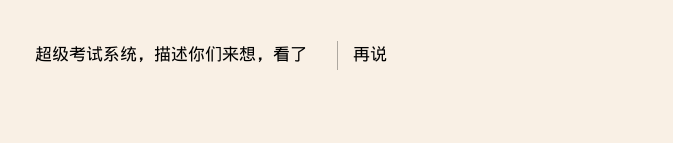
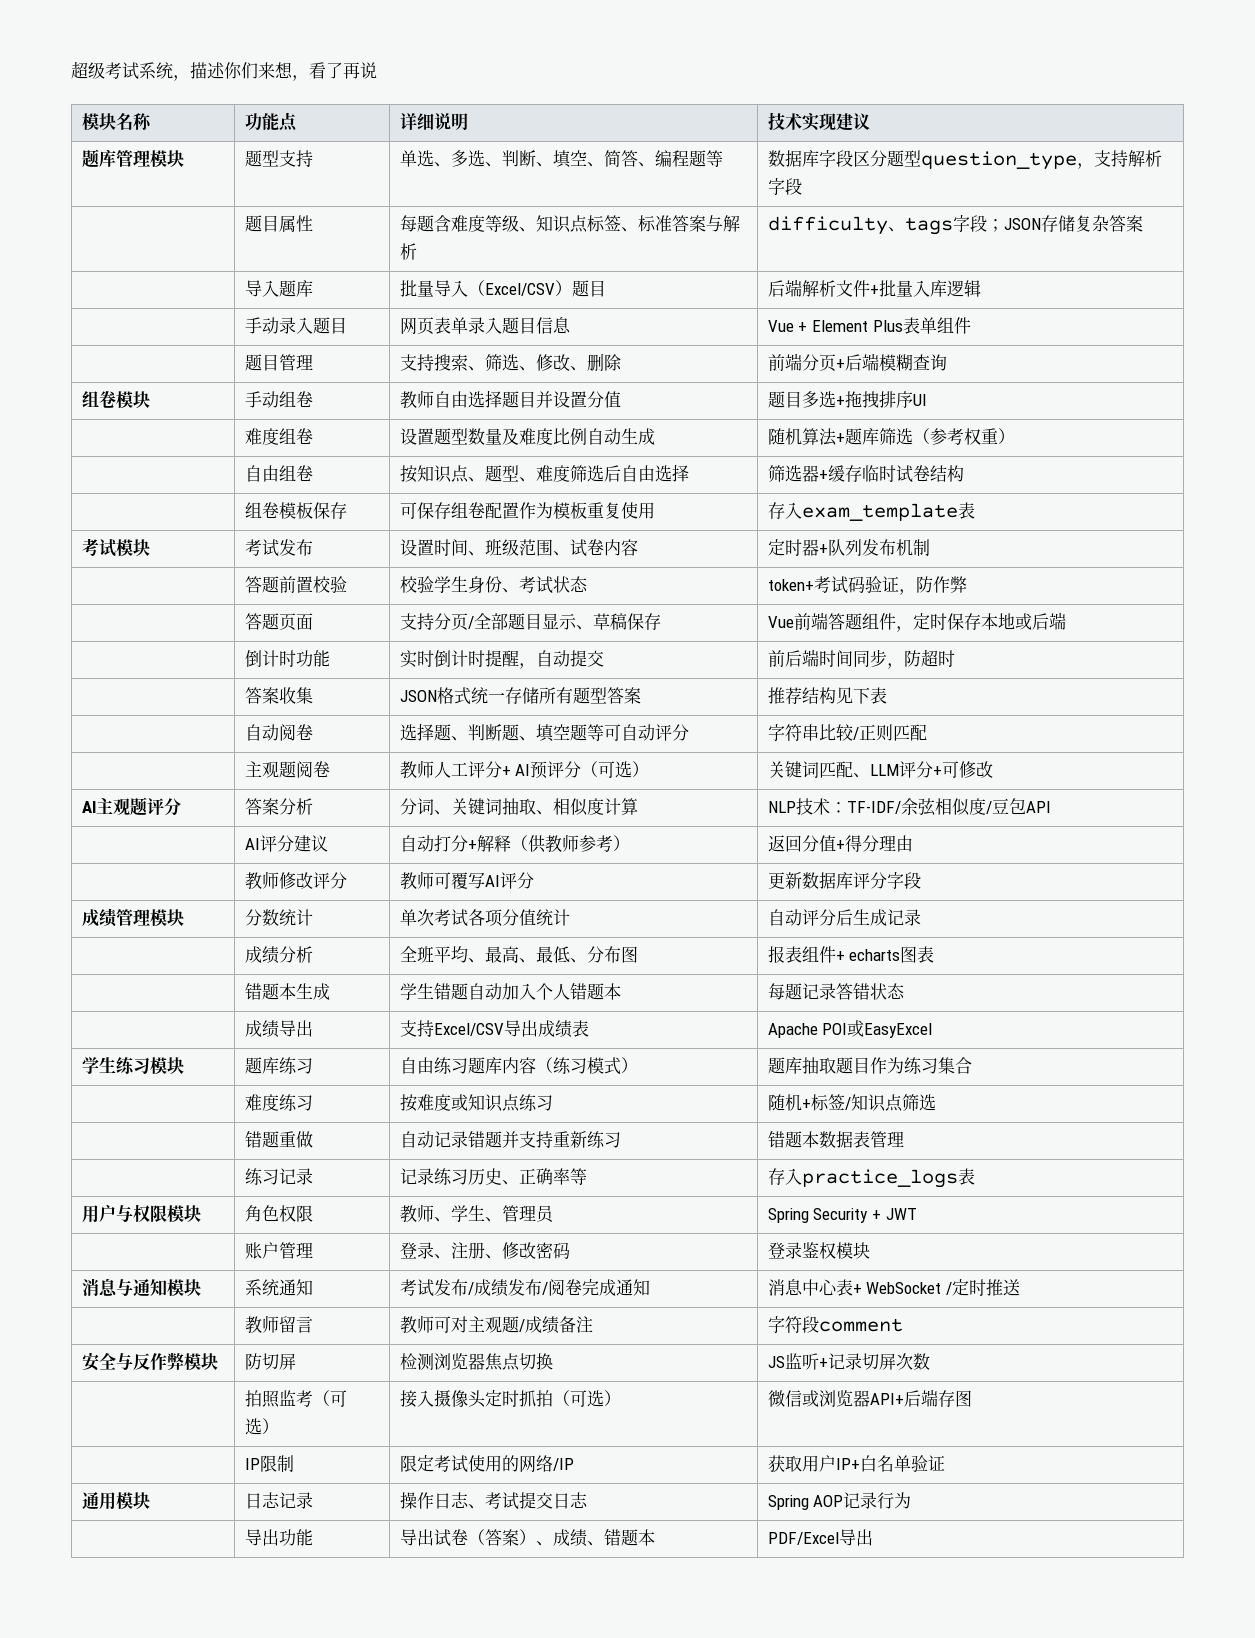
+ 模块名称 | 功能点 | 详细说明 | 技术实现建议
+ 题库管理模块 | 题型支持 | 单选、多选、判断、填空、简答、编程题等 | 数据库字段区分题型question_type，支持解析字段
+ | 题目属性 | 每题含难度等级、知识点标签、标准答案与解析 | difficulty、tags字段；JSON存储复杂答案
+ | 导入题库 | 批量导入（Excel/CSV）题目 | 后端解析文件+批量入库逻辑
+ | 手动录入题目 | 网页表单录入题目信息 | Vue + Element Plus表单组件
+ | 题目管理 | 支持搜索、筛选、修改、删除 | 前端分页+后端模糊查询
+ 组卷模块 | 手动组卷 | 教师自由选择题目并设置分值 | 题目多选+拖拽排序UI
+ | 难度组卷 | 设置题型数量及难度比例自动生成 | 随机算法+题库筛选（参考权重）
+ | 自由组卷 | 按知识点、题型、难度筛选后自由选择 | 筛选器+缓存临时试卷结构
+ | 组卷模板保存 | 可保存组卷配置作为模板重复使用 | 存入exam_template表
+ 考试模块 | 考试发布 | 设置时间、班级范围、试卷内容 | 定时器+队列发布机制
+ | 答题前置校验 | 校验学生身份、考试状态 | token+考试码验证，防作弊
+ | 答题页面 | 支持分页/全部题目显示、草稿保存 | Vue前端答题组件，定时保存本地或后端
+ | 倒计时功能 | 实时倒计时提醒，自动提交 | 前后端时间同步，防超时
+ | 答案收集 | JSON格式统一存储所有题型答案 | 推荐结构见下表
+ | 自动阅卷 | 选择题、判断题、填空题等可自动评分 | 字符串比较/正则匹配
+ | 主观题阅卷 | 教师人工评分+ AI预评分（可选） | 关键词匹配、LLM评分+可修改
+ AI主观题评分 | 答案分析 | 分词、关键词抽取、相似度计算 | NLP技术：TF-IDF/余弦相似度/豆包API
+ | AI评分建议 | 自动打分+解释（供教师参考） | 返回分值+得分理由
+ | 教师修改评分 | 教师可覆写AI评分 | 更新数据库评分字段
+ 成绩管理模块 | 分数统计 | 单次考试各项分值统计 | 自动评分后生成记录
+ | 成绩分析 | 全班平均、最高、最低、分布图 | 报表组件+ echarts图表
+ | 错题本生成 | 学生错题自动加入个人错题本 | 每题记录答错状态
+ | 成绩导出 | 支持Excel/CSV导出成绩表 | Apache POI或EasyExcel
+ 学生练习模块 | 题库练习 | 自由练习题库内容（练习模式） | 题库抽取题目作为练习集合
+ | 难度练习 | 按难度或知识点练习 | 随机+标签/知识点筛选
+ | 错题重做 | 自动记录错题并支持重新练习 | 错题本数据表管理
+ | 练习记录 | 记录练习历史、正确率等 | 存入practice_logs表
+ 用户与权限模块 | 角色权限 | 教师、学生、管理员 | Spring Security + JWT
+ | 账户管理 | 登录、注册、修改密码 | 登录鉴权模块
+ 消息与通知模块 | 系统通知 | 考试发布/成绩发布/阅卷完成通知 | 消息中心表+ WebSocket /定时推送
+ | 教师留言 | 教师可对主观题/成绩备注 | 字符段comment
+ 安全与反作弊模块 | 防切屏 | 检测浏览器焦点切换 | JS监听+记录切屏次数
+ | 拍照监考（可选） | 接入摄像头定时抓拍（可选） | 微信或浏览器API+后端存图
+ | IP限制 | 限定考试使用的网络/IP | 获取用户IP+白名单验证
+ 通用模块 | 日志记录 | 操作日志、考试提交日志 | Spring AOP记录行为
+ | 导出功能 | 导出试卷（答案）、成绩、错题本 | PDF/Excel导出

